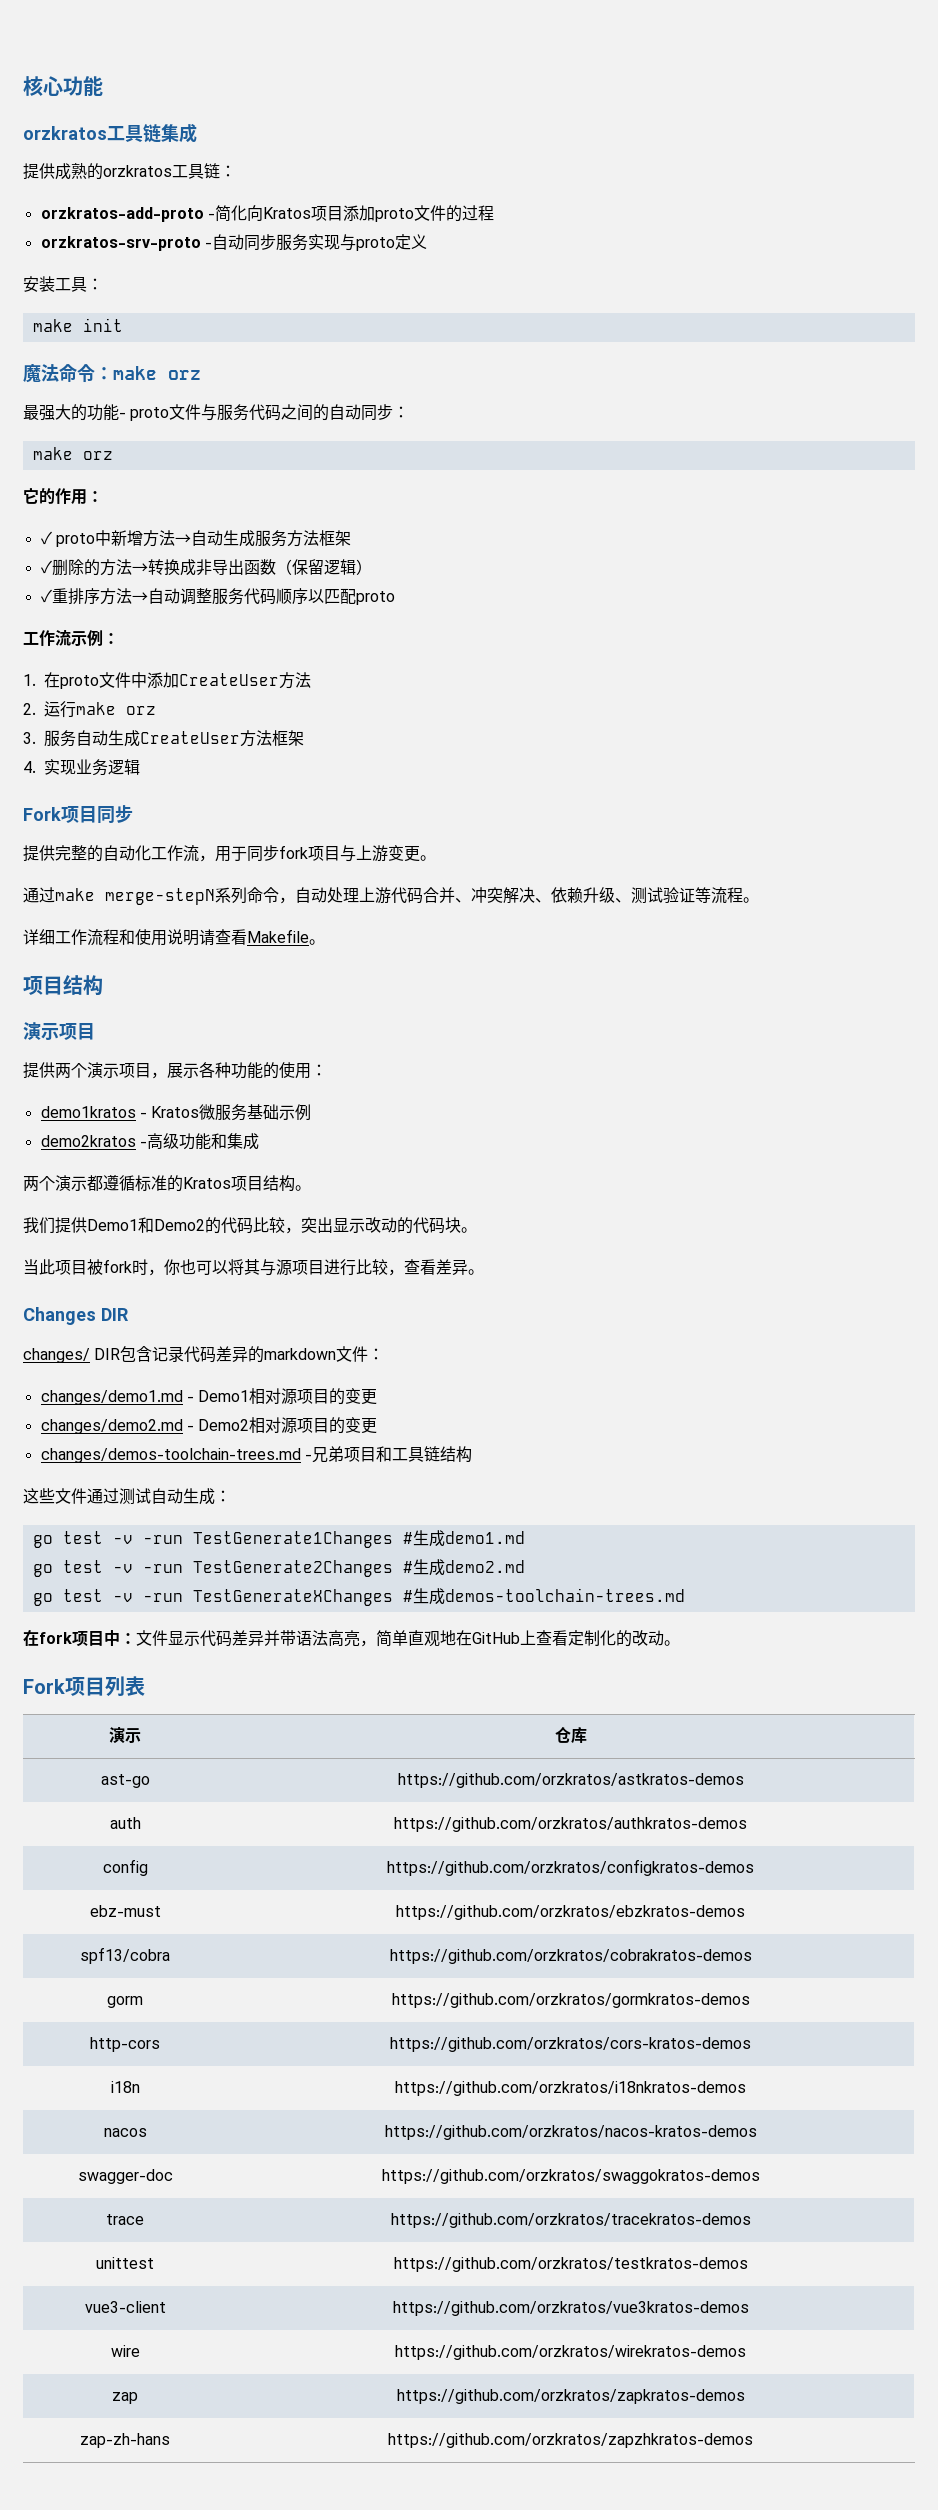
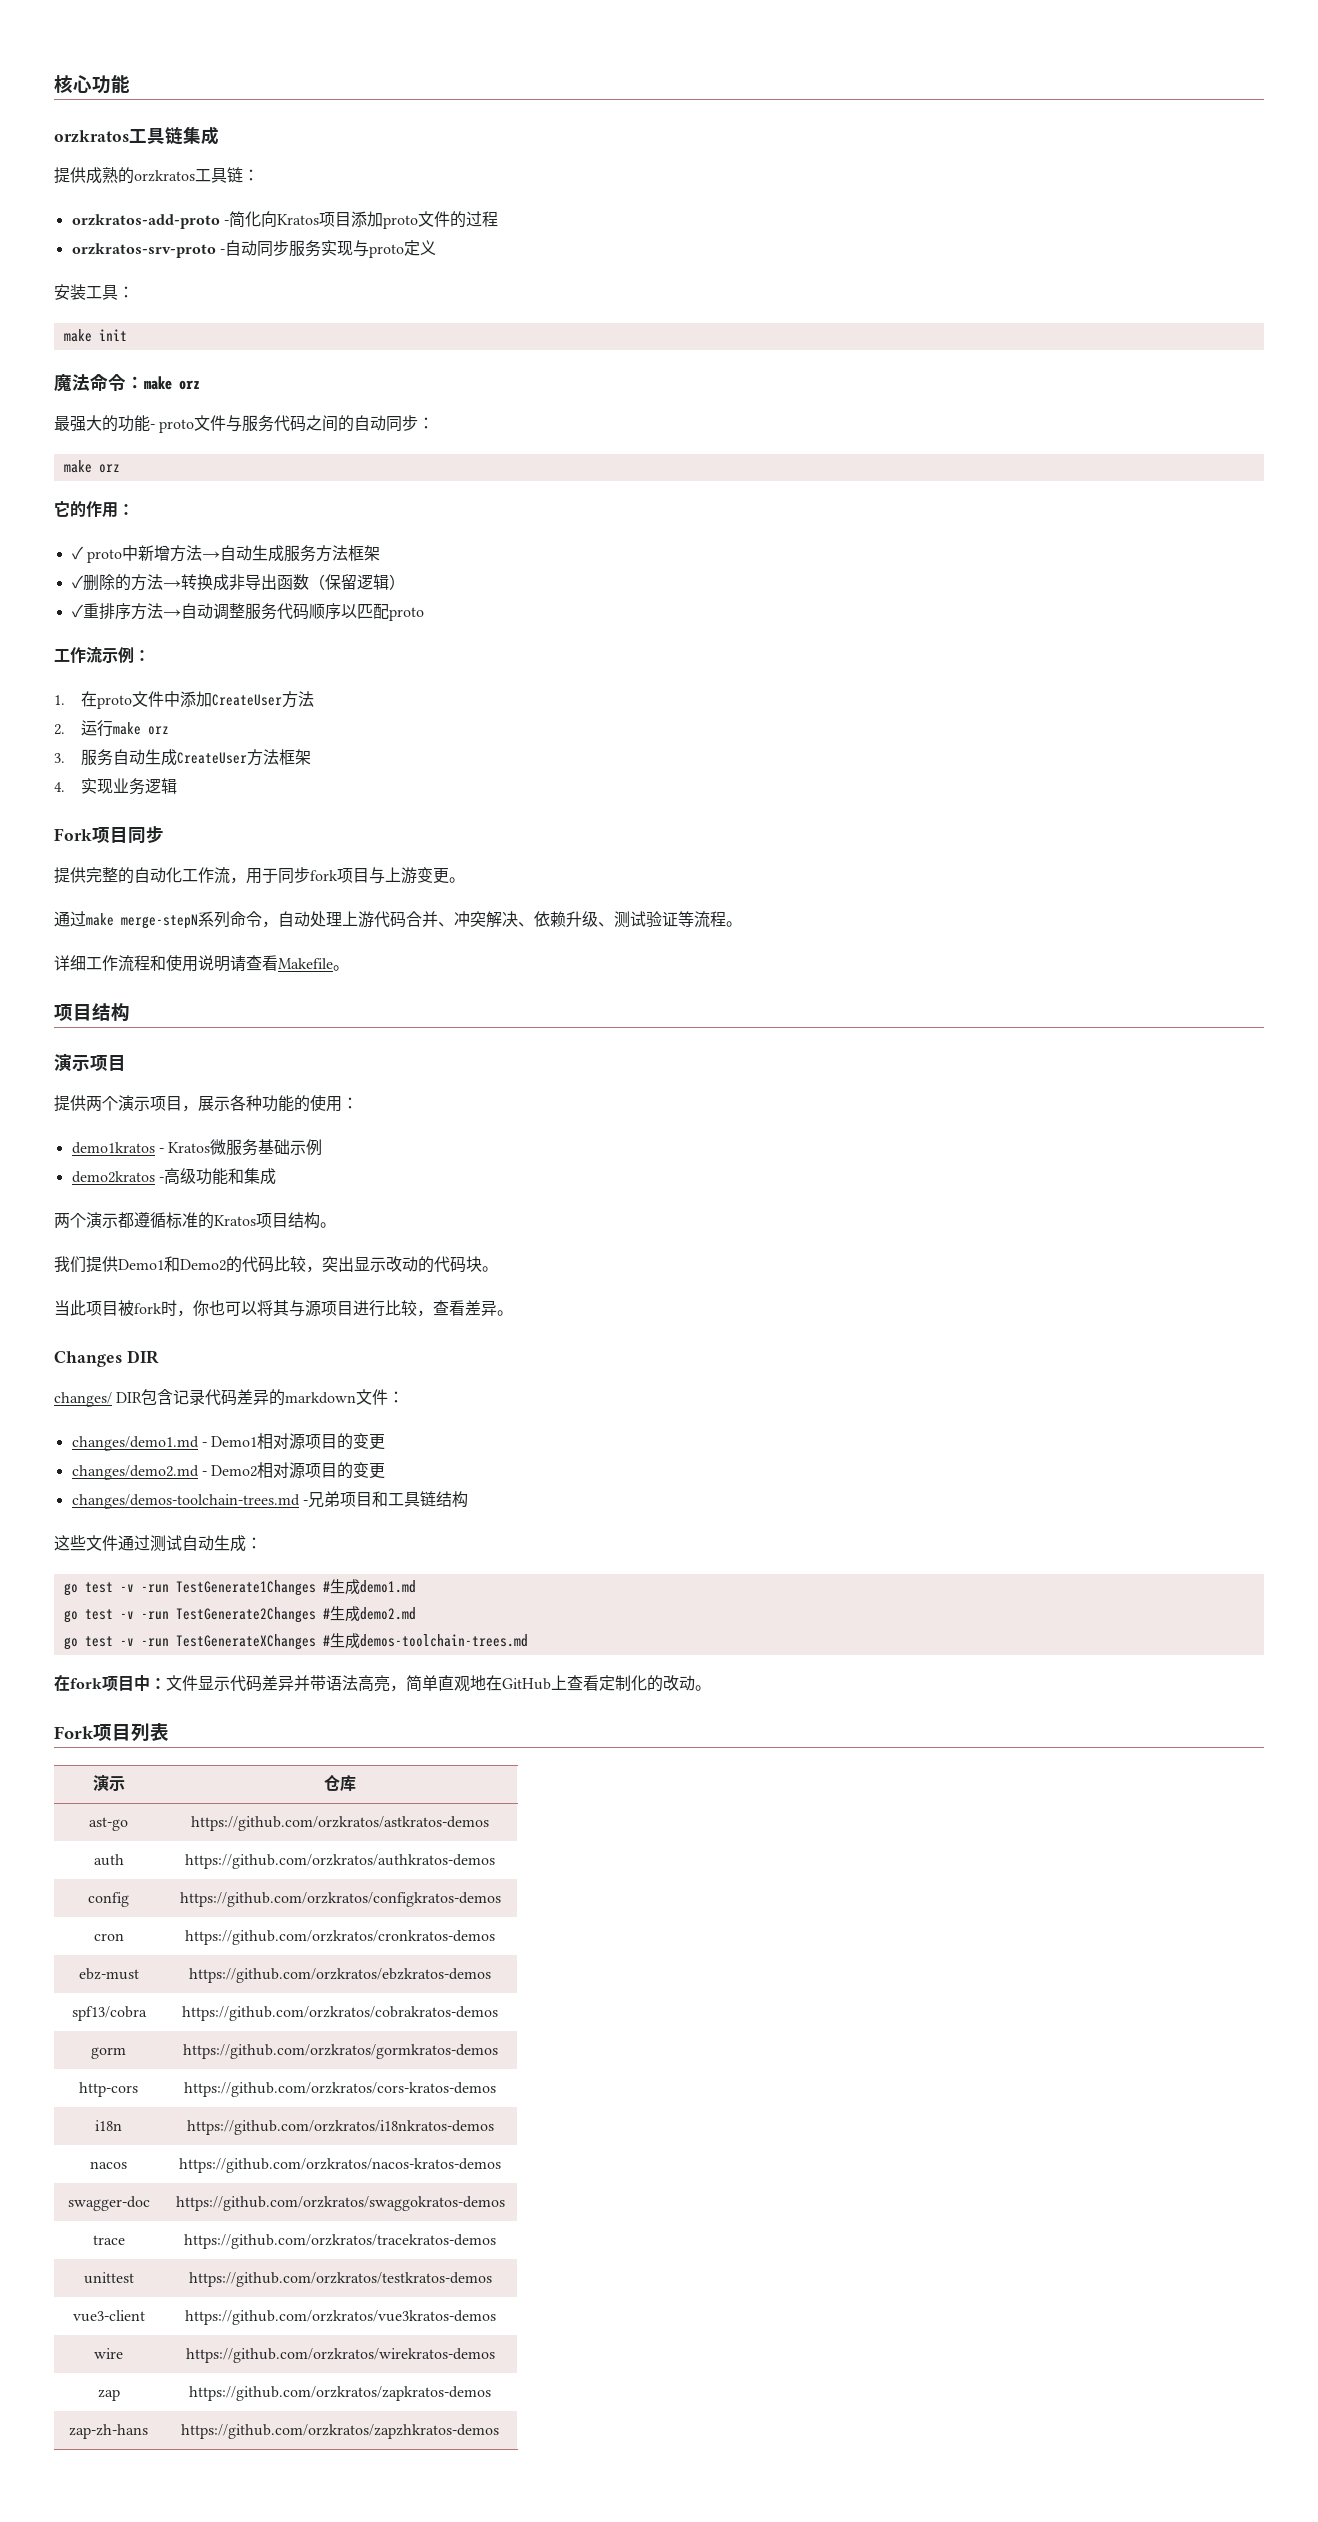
+ cron | https://github.com/orzkratos/cronkratos-demos

